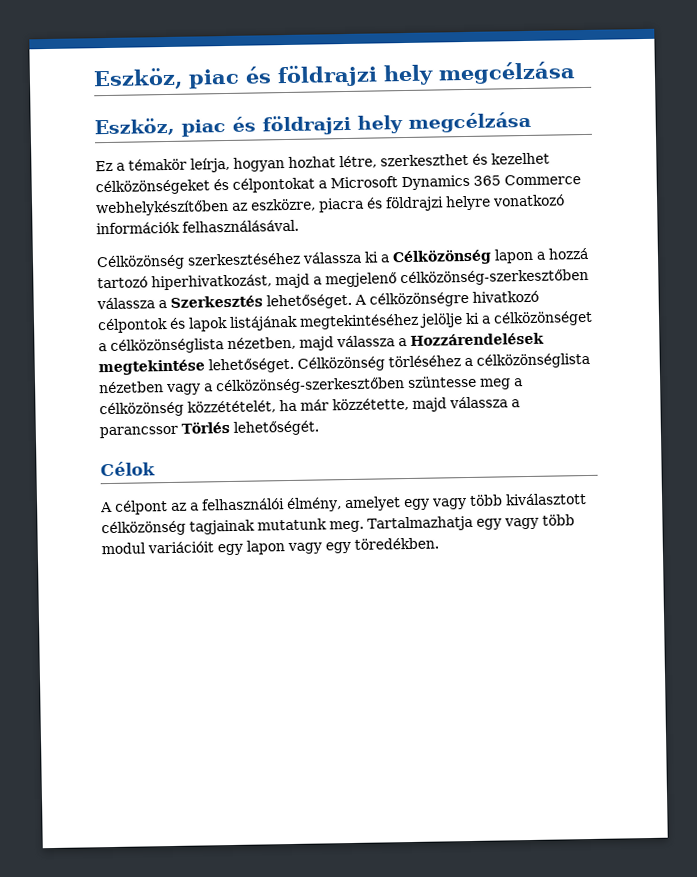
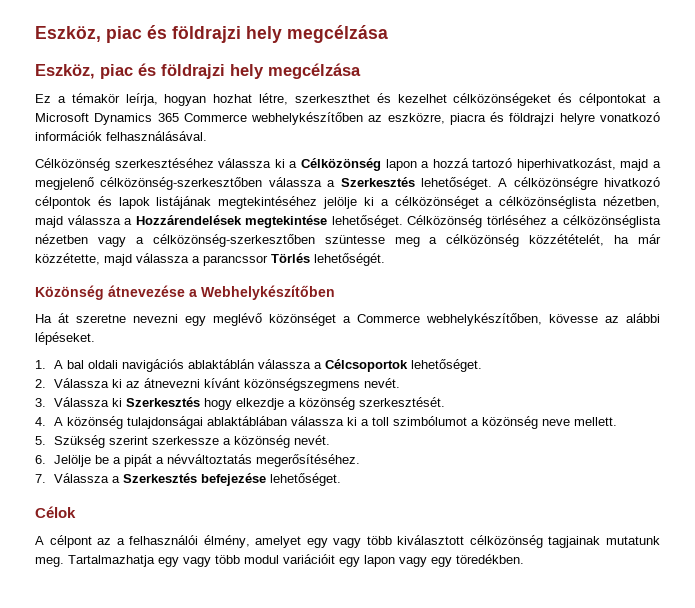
+ Közönség átnevezése a Webhelykészítőben
+ Ha át szeretne nevezni egy meglévő közönséget a Commerce webhelykészítőben, kövesse az alábbi lépéseket.
+ 1. A bal oldali navigációs ablaktáblán válassza a Célcsoportok lehetőséget.
+ 2. Válassza ki az átnevezni kívánt közönségszegmens nevét.
+ 3. Válassza ki Szerkesztés hogy elkezdje a közönség szerkesztését.
+ 4. A közönség tulajdonságai ablaktáblában válassza ki a toll szimbólumot a közönség neve mellett.
+ 5. Szükség szerint szerkessze a közönség nevét.
+ 6. Jelölje be a pipát a névváltoztatás megerősítéséhez.
+ 7. Válassza a Szerkesztés befejezése lehetőséget.

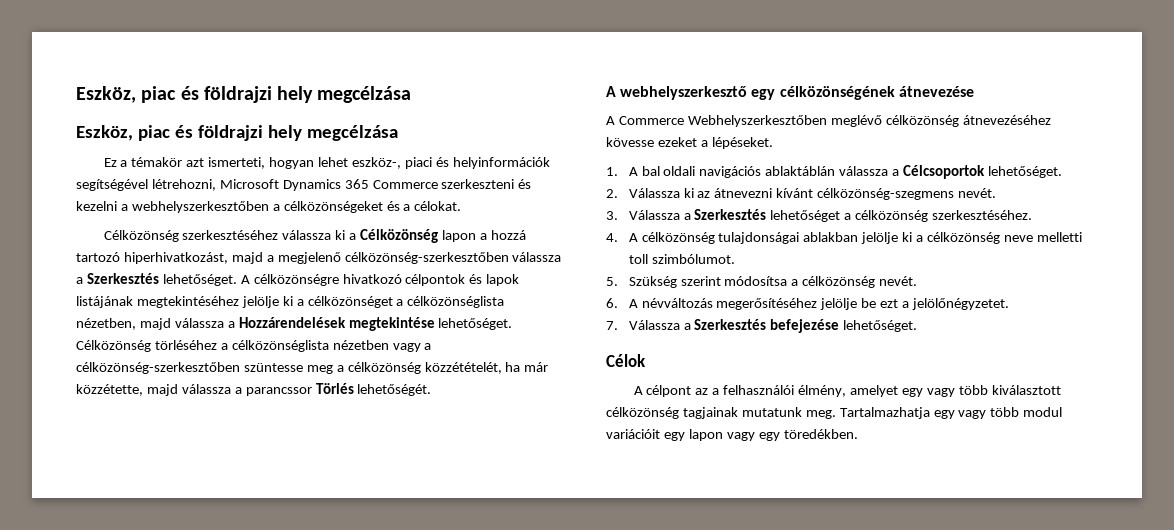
- Ez a témakör leírja, hogyan hozhat létre, szerkeszthet és kezelhet célközönségeket és célpontokat a Microsoft Dynamics 365 Commerce webhelykészítőben az eszközre, piacra és földrajzi helyre vonatkozó információk felhasználásával.
+ Ez a témakör azt ismerteti, hogyan lehet eszköz-, piaci és helyinformációk segítségével létrehozni, Microsoft Dynamics 365 Commerce szerkeszteni és kezelni a webhelyszerkesztőben a célközönségeket és a célokat.
- Közönség átnevezése a Webhelykészítőben
- Ha át szeretne nevezni egy meglévő közönséget a Commerce webhelykészítőben, kövesse az alábbi lépéseket.
+ A webhelyszerkesztő egy célközönségének átnevezése
+ A Commerce Webhelyszerkesztőben meglévő célközönség átnevezéséhez kövesse ezeket a lépéseket.
- 2. Válassza ki az átnevezni kívánt közönségszegmens nevét.
+ 2. Válassza ki az átnevezni kívánt célközönség-szegmens nevét.
- 3. Válassza ki Szerkesztés hogy elkezdje a közönség szerkesztését.
- 4. A közönség tulajdonságai ablaktáblában válassza ki a toll szimbólumot a közönség neve mellett.
+ 3. Válassza a Szerkesztés lehetőséget a célközönség szerkesztéséhez.
+ 4. A célközönség tulajdonságai ablakban jelölje ki a célközönség neve melletti toll szimbólumot.
- 5. Szükség szerint szerkessze a közönség nevét.
+ 5. Szükség szerint módosítsa a célközönség nevét.
- 6. Jelölje be a pipát a névváltoztatás megerősítéséhez.
+ 6. A névváltozás megerősítéséhez jelölje be ezt a jelölőnégyzetet.

